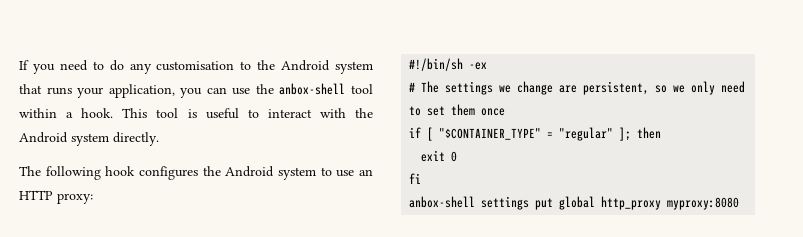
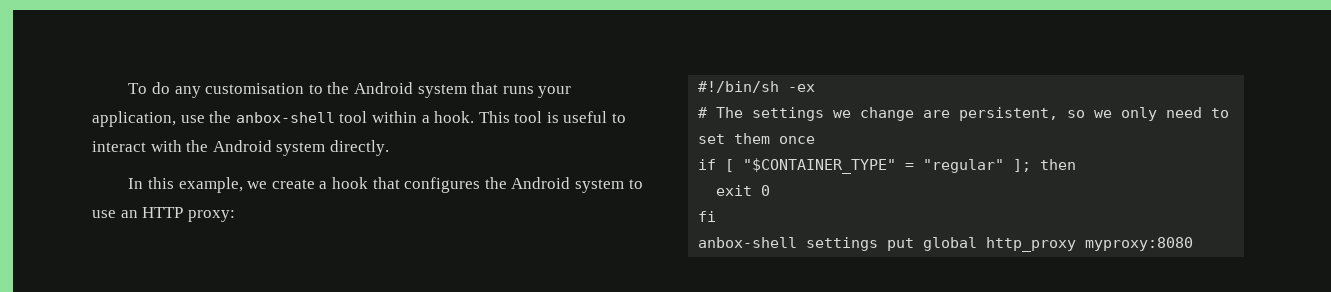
- If you need to do any customisation to the Android system that runs your application, you can use the anbox-shell tool within a hook.
+ To do any customisation to the Android system that runs your application, use the anbox-shell tool within a hook.
- The following hook configures the Android system to use an HTTP proxy:
+ In this example, we create a hook that configures the Android system to use an HTTP proxy:

